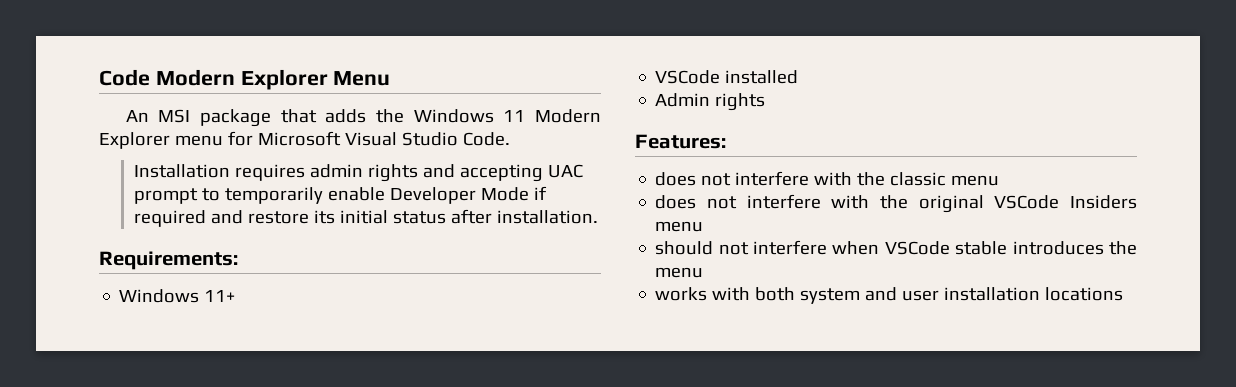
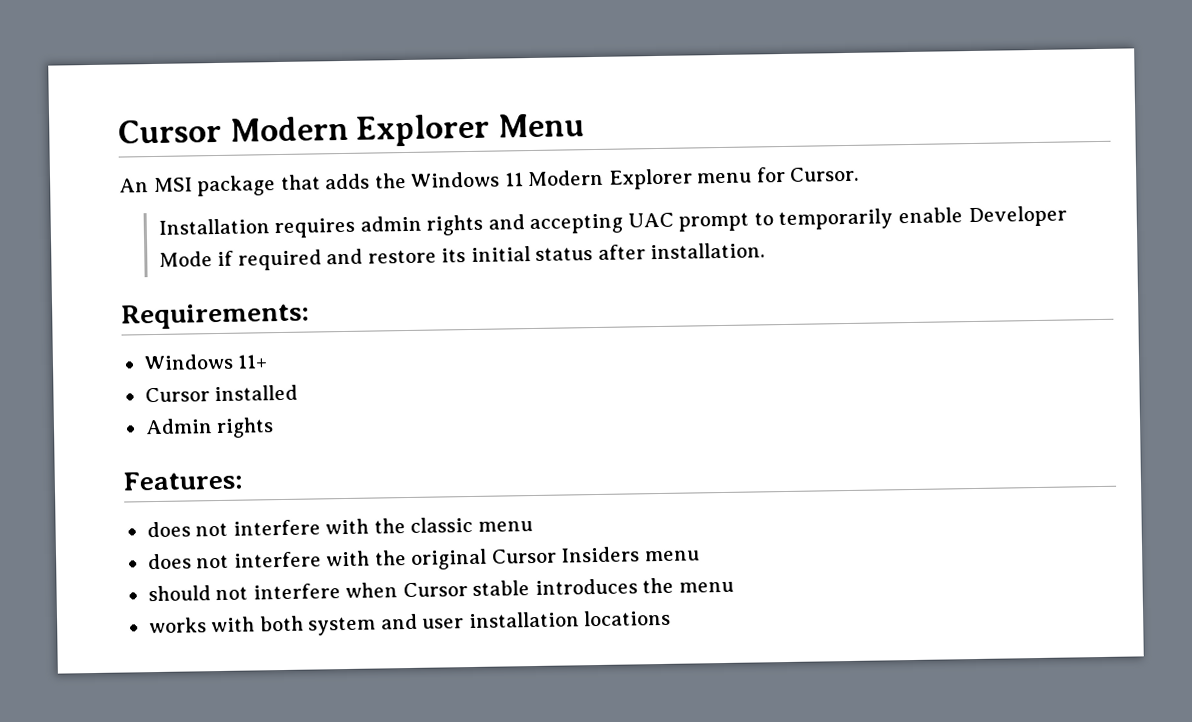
- Code Modern Explorer Menu
+ Cursor Modern Explorer Menu
- An MSI package that adds the Windows 11 Modern Explorer menu for Microsoft Visual Studio Code.
+ An MSI package that adds the Windows 11 Modern Explorer menu for Cursor.
- VSCode installed
+ Cursor installed
- does not interfere with the original VSCode Insiders menu
+ does not interfere with the original Cursor Insiders menu
- should not interfere when VSCode stable introduces the menu
+ should not interfere when Cursor stable introduces the menu

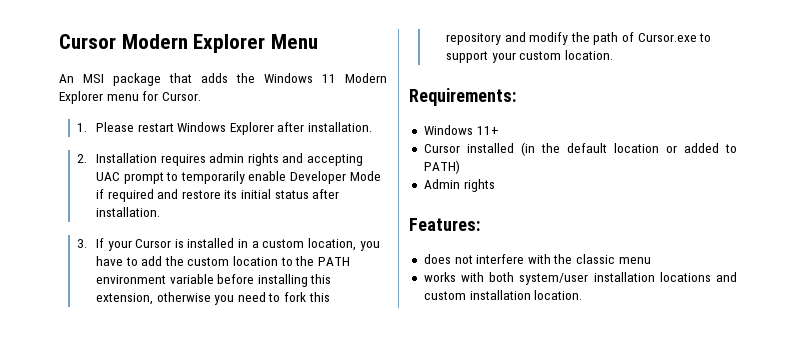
- Installation requires admin rights and accepting UAC prompt to temporarily enable Developer Mode if required and restore its initial status after installation.
+ 1. Please restart Windows Explorer after installation.
+ 2. Installation requires admin rights and accepting UAC prompt to temporarily enable Developer Mode if required and restore its initial status after installation.
+ 3. If your Cursor is installed in a custom location, you have to add the custom location to the PATH environment variable before installing this extension, otherwise you need to fork this repository and modify the path of Cursor.exe to support your custom location.
- Cursor installed
+ Cursor installed (in the default location or added to PATH)
- does not interfere with the original Cursor Insiders menu
- should not interfere when Cursor stable introduces the menu
- works with both system and user installation locations
+ works with both system/user installation locations and custom installation location.

